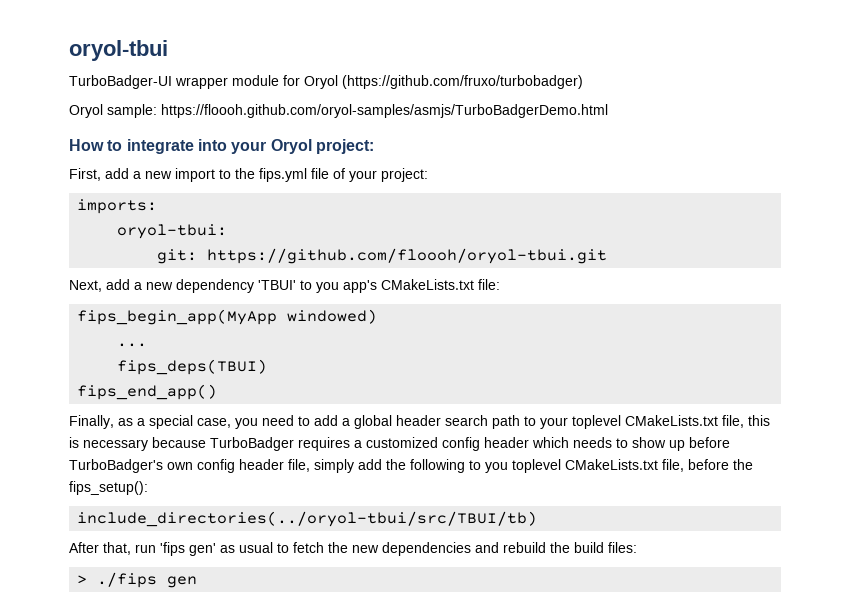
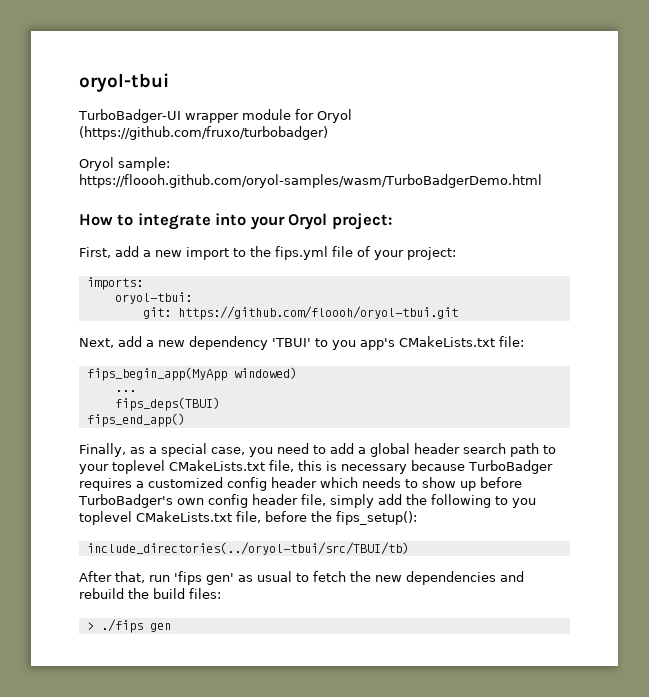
- Oryol sample: https://floooh.github.com/oryol-samples/asmjs/TurboBadgerDemo.html
+ Oryol sample: https://floooh.github.com/oryol-samples/wasm/TurboBadgerDemo.html

